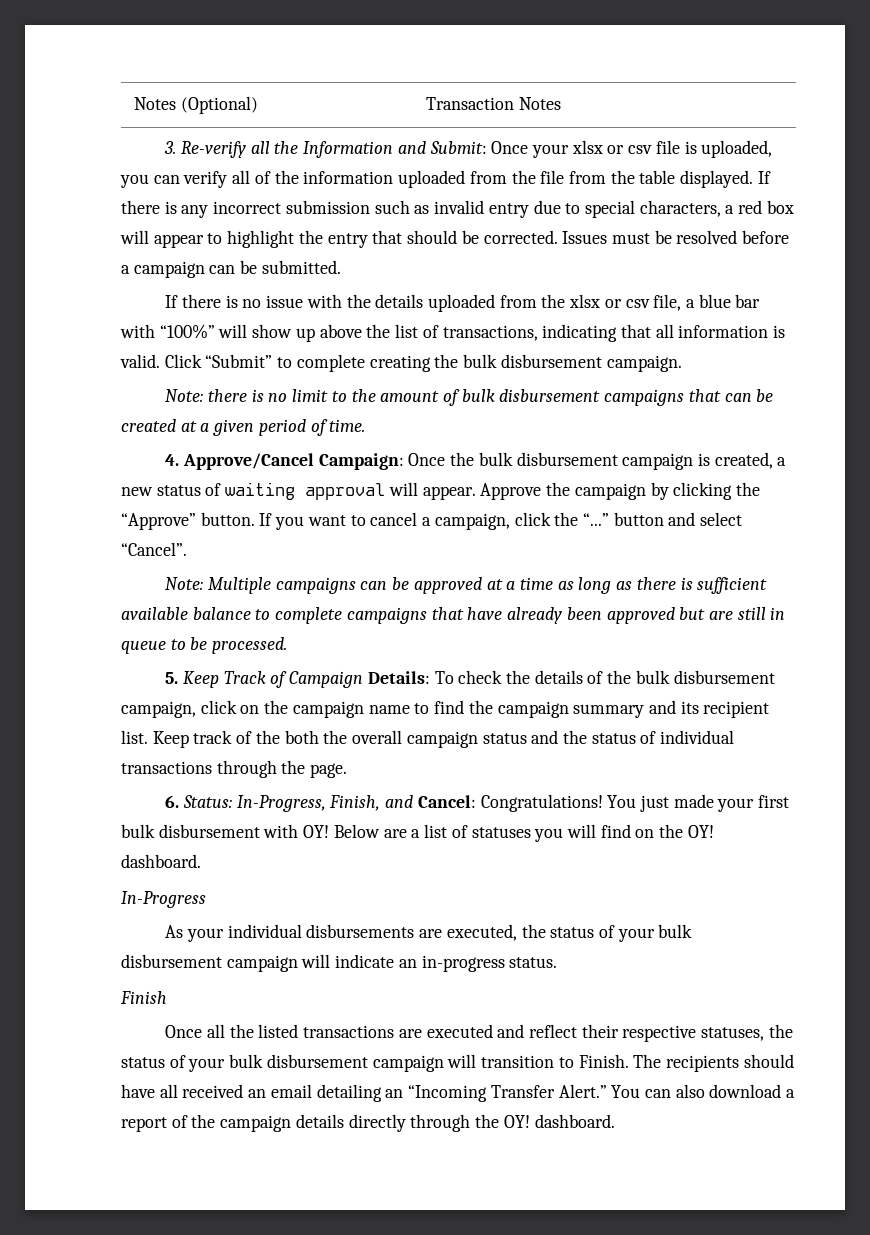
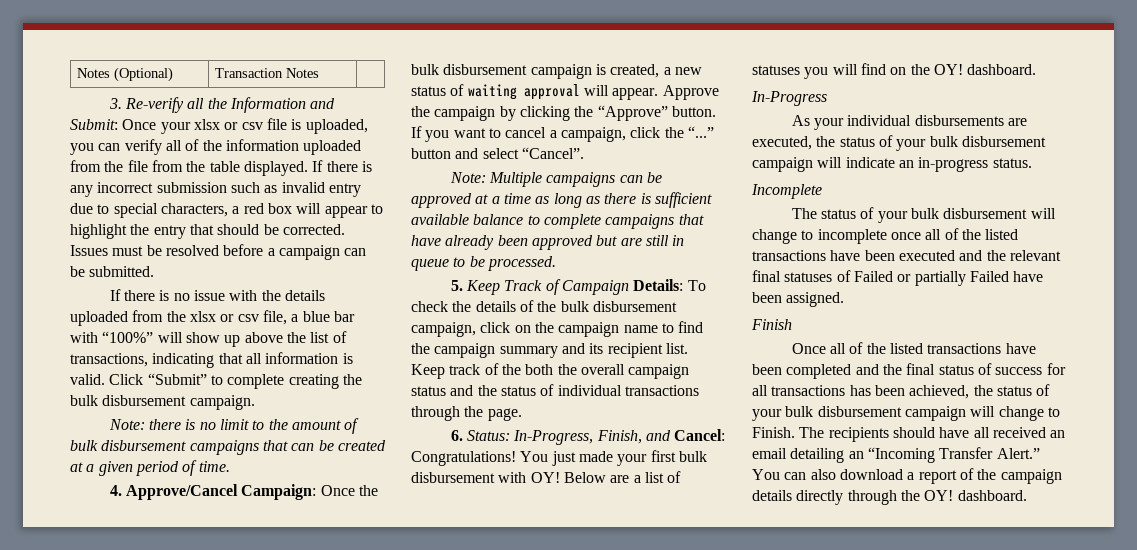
+ Incomplete
+ The status of your bulk disbursement will change to incomplete once all of the listed transactions have been executed and the relevant final statuses of Failed or partially Failed have been assigned.
- Once all the listed transactions are executed and reflect their respective statuses, the status of your bulk disbursement campaign will transition to Finish.
+ Once all of the listed transactions have been completed and the final status of success for all transactions has been achieved, the status of your bulk disbursement campaign will change to Finish.

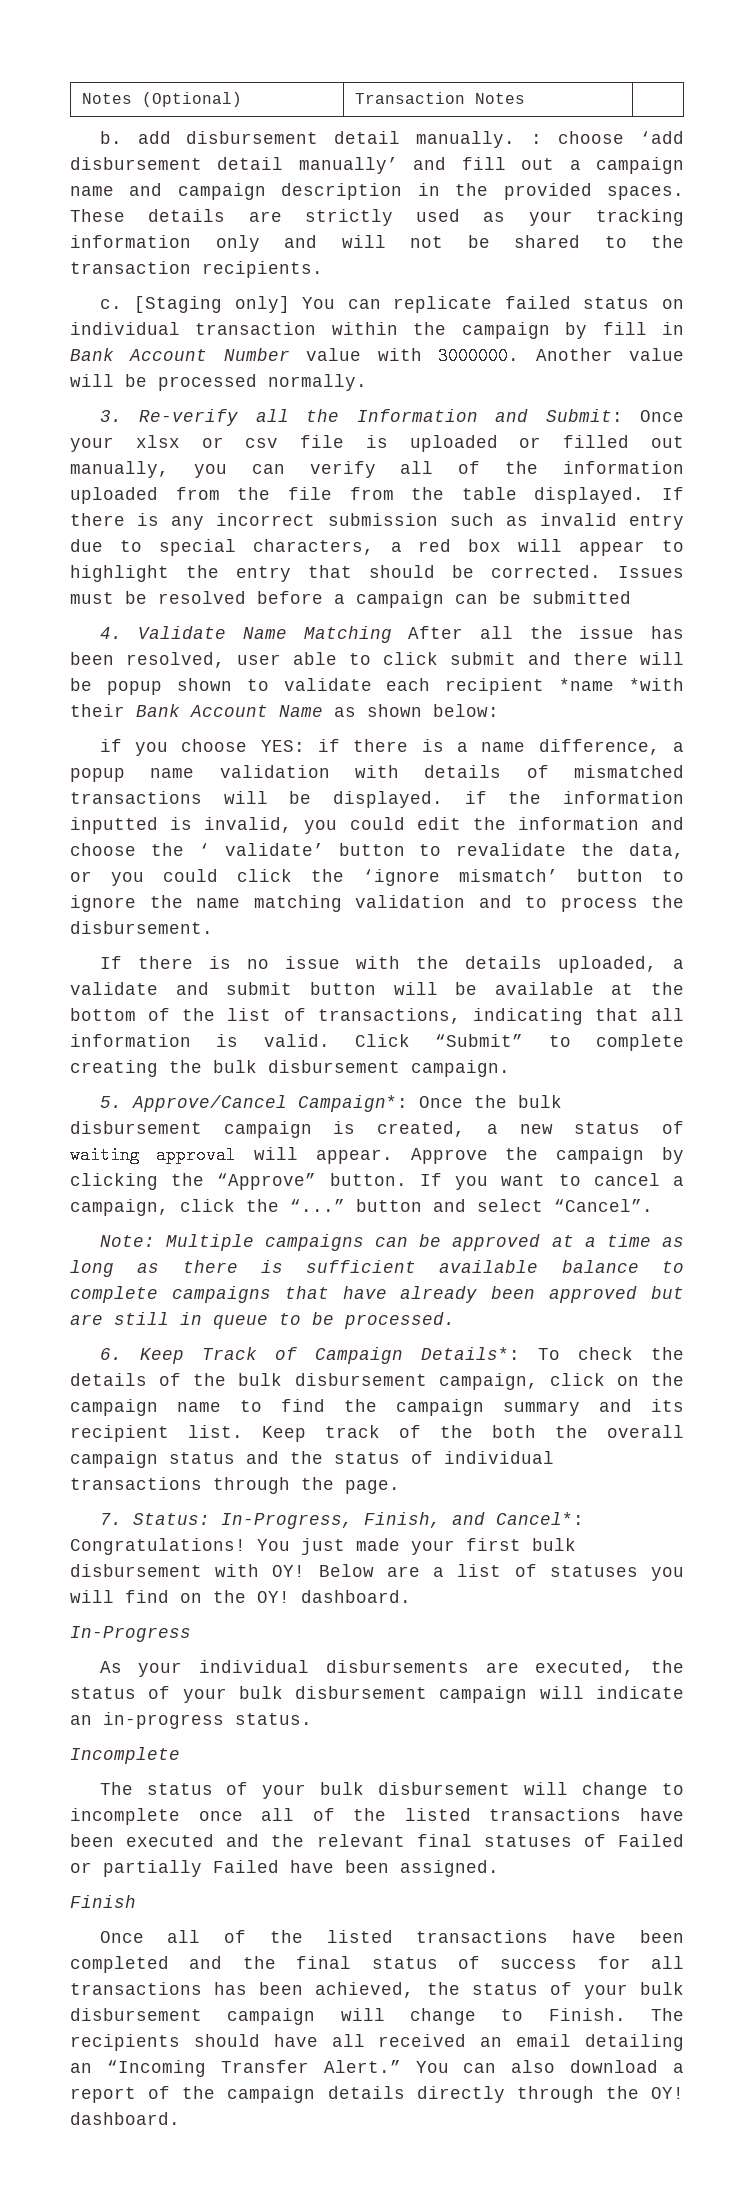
+ b. add disbursement detail manually. : choose ‘add disbursement detail manually’ and fill out a campaign name and campaign description in the provided spaces. These details are strictly used as your tracking information only and will not be shared to the transaction recipients.
+ c. [Staging only] You can replicate failed status on individual transaction within the campaign by fill in Bank Account Number value with 3000000. Another value will be processed normally.
- 3. Re-verify all the Information and Submit: Once your xlsx or csv file is uploaded, you can verify all of the information uploaded from the file from the table displayed.
+ 3. Re-verify all the Information and Submit: Once your xlsx or csv file is uploaded or filled out manually, you can verify all of the information uploaded from the file from the table displayed.
- Issues must be resolved before a campaign can be submitted.
+ Issues must be resolved before a campaign can be submitted
+ 4. Validate Name Matching After all the issue has been resolved, user able to click submit and there will be popup shown to validate each recipient *name *with their Bank Account Name as shown below:
+ if you choose YES: if there is a name difference, a popup name validation with details of mismatched transactions will be displayed. if the information inputted is invalid, you could edit the information and choose the ‘ validate’ button to revalidate the data, or you could click the ‘ignore mismatch’ button to ignore the name matching validation and to process the disbursement.
- If there is no issue with the details uploaded from the xlsx or csv file, a blue bar with “100%” will show up above the list of transactions, indicating that all information is valid.
+ If there is no issue with the details uploaded, a validate and submit button will be available at the bottom of the list of transactions, indicating that all information is valid.
- Note: there is no limit to the amount of bulk disbursement campaigns that can be created at a given period of time.
- 4. Approve/Cancel Campaign: Once the bulk disbursement campaign is created, a new status of waiting approval will appear.
+ 5. Approve/Cancel Campaign*: Once the bulk disbursement campaign is created, a new status of waiting approval will appear.
- 5. Keep Track of Campaign Details: To check the details of the bulk disbursement campaign, click on the campaign name to find the campaign summary and its recipient list.
+ 6. Keep Track of Campaign Details*: To check the details of the bulk disbursement campaign, click on the campaign name to find the campaign summary and its recipient list.
- 6. Status: In-Progress, Finish, and Cancel: Congratulations!
+ 7. Status: In-Progress, Finish, and Cancel*: Congratulations!

